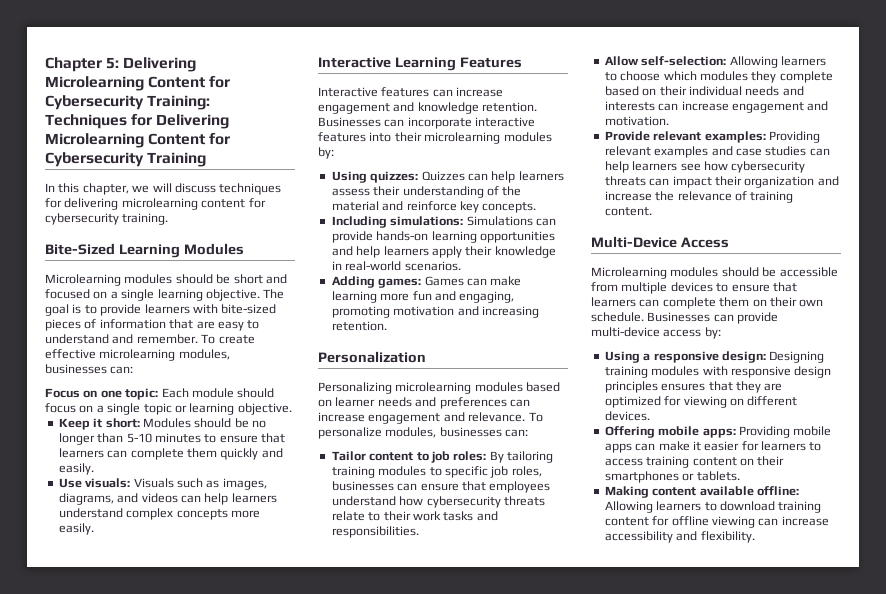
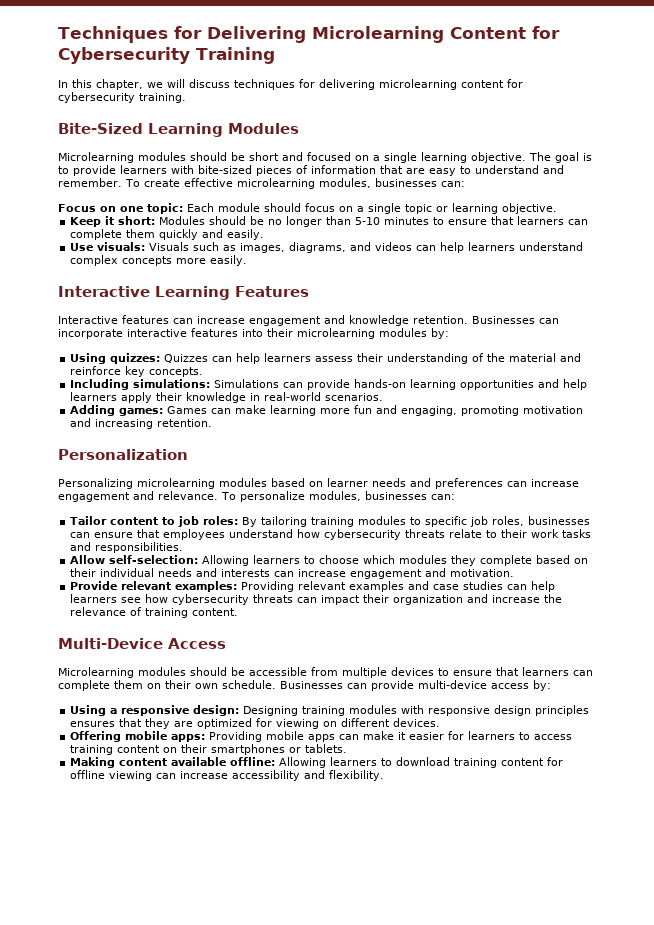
- Chapter 5: Delivering Microlearning Content for Cybersecurity Training: Techniques for Delivering Microlearning Content for Cybersecurity Training
+ Techniques for Delivering Microlearning Content for Cybersecurity Training

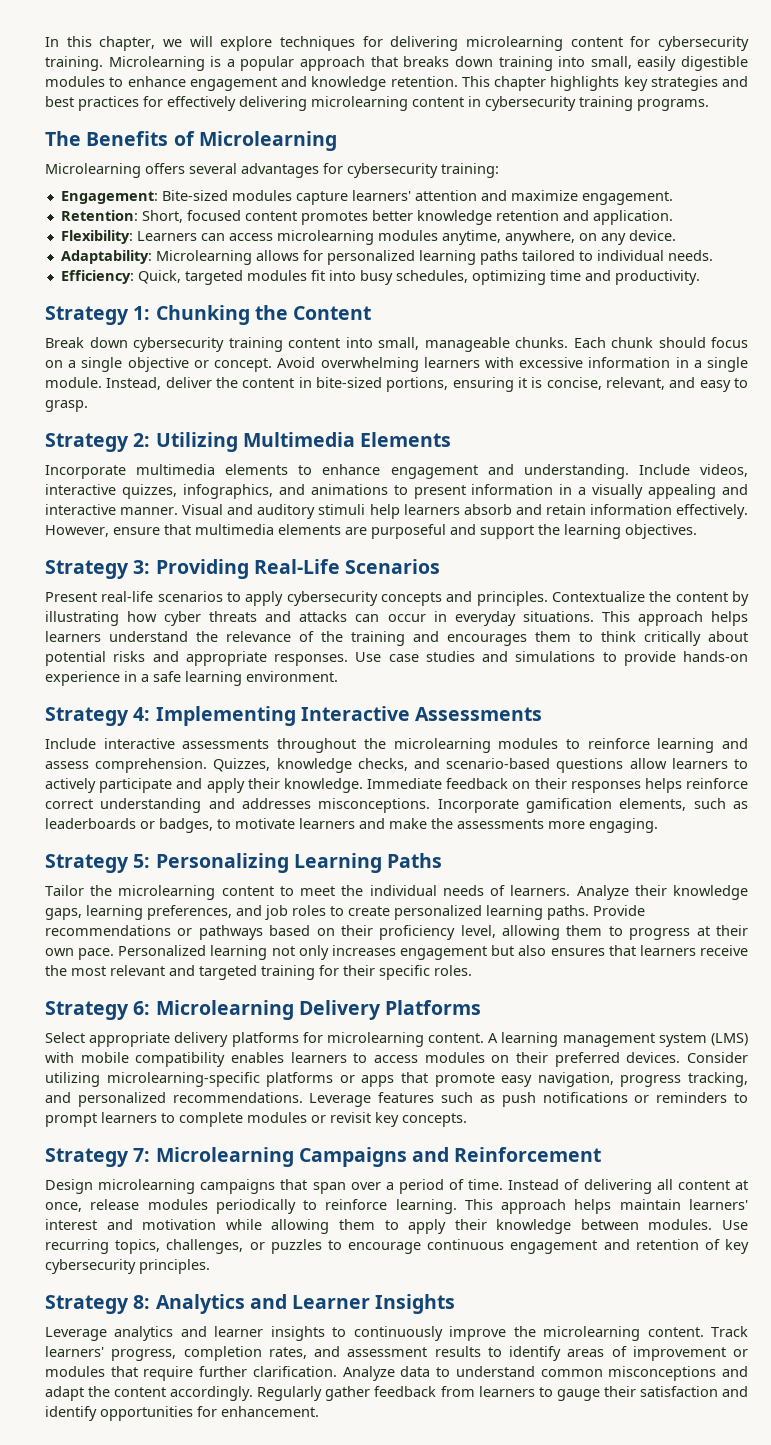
- Techniques for Delivering Microlearning Content for Cybersecurity Training
- In this chapter, we will discuss techniques for delivering microlearning content for cybersecurity training.
- Bite-Sized Learning Modules
- Microlearning modules should be short and focused on a single learning objective. The goal is to provide learners with bite-sized pieces of information that are easy to understand and remember. To create effective microlearning modules, businesses can:
- Focus on one topic: Each module should focus on a single topic or learning objective.
- Keep it short: Modules should be no longer than 5-10 minutes to ensure that learners can complete them quickly and easily.
- Use visuals: Visuals such as images, diagrams, and videos can help learners understand complex concepts more easily.
- Interactive Learning Features
- Interactive features can increase engagement and knowledge retention. Businesses can incorporate interactive features into their microlearning modules by:
- Using quizzes: Quizzes can help learners assess their understanding of the material and reinforce key concepts.
- Including simulations: Simulations can provide hands-on learning opportunities and help learners apply their knowledge in real-world scenarios.
- Adding games: Games can make learning more fun and engaging, promoting motivation and increasing retention.
- Personalization
- Personalizing microlearning modules based on learner needs and preferences can increase engagement and relevance. To personalize modules, businesses can:
- Tailor content to job roles: By tailoring training modules to specific job roles, businesses can ensure that employees understand how cybersecurity threats relate to their work tasks and responsibilities.
- Allow self-selection: Allowing learners to choose which modules they complete based on their individual needs and interests can increase engagement and motivation.
- Provide relevant examples: Providing relevant examples and case studies can help learners see how cybersecurity threats can impact their organization and increase the relevance of training content.
- Multi-Device Access
- Microlearning modules should be accessible from multiple devices to ensure that learners can complete them on their own schedule. Businesses can provide multi-device access by:
- Using a responsive design: Designing training modules with responsive design principles ensures that they are optimized for viewing on different devices.
- Offering mobile apps: Providing mobile apps can make it easier for learners to access training content on their smartphones or tablets.
- Making content available offline: Allowing learners to download training content for offline viewing can increase accessibility and flexibility.
+ In this chapter, we will explore techniques for delivering microlearning content for cybersecurity training. Microlearning is a popular approach that breaks down training into small, easily digestible modules to enhance engagement and knowledge retention. This chapter highlights key strategies and best practices for effectively delivering microlearning content in cybersecurity training programs.
+ The Benefits of Microlearning
+ Microlearning offers several advantages for cybersecurity training:
+ Engagement: Bite-sized modules capture learners' attention and maximize engagement.
+ Retention: Short, focused content promotes better knowledge retention and application.
+ Flexibility: Learners can access microlearning modules anytime, anywhere, on any device.
+ Adaptability: Microlearning allows for personalized learning paths tailored to individual needs.
+ Efficiency: Quick, targeted modules fit into busy schedules, optimizing time and productivity.
+ Strategy 1: Chunking the Content
+ Break down cybersecurity training content into small, manageable chunks. Each chunk should focus on a single objective or concept. Avoid overwhelming learners with excessive information in a single module. Instead, deliver the content in bite-sized portions, ensuring it is concise, relevant, and easy to grasp.
+ Strategy 2: Utilizing Multimedia Elements
+ Incorporate multimedia elements to enhance engagement and understanding. Include videos, interactive quizzes, infographics, and animations to present information in a visually appealing and interactive manner. Visual and auditory stimuli help learners absorb and retain information effectively. However, ensure that multimedia elements are purposeful and support the learning objectives.
+ Strategy 3: Providing Real-Life Scenarios
+ Present real-life scenarios to apply cybersecurity concepts and principles. Contextualize the content by illustrating how cyber threats and attacks can occur in everyday situations. This approach helps learners understand the relevance of the training and encourages them to think critically about potential risks and appropriate responses. Use case studies and simulations to provide hands-on experience in a safe learning environment.
+ Strategy 4: Implementing Interactive Assessments
+ Include interactive assessments throughout the microlearning modules to reinforce learning and assess comprehension. Quizzes, knowledge checks, and scenario-based questions allow learners to actively participate and apply their knowledge. Immediate feedback on their responses helps reinforce correct understanding and addresses misconceptions. Incorporate gamification elements, such as leaderboards or badges, to motivate learners and make the assessments more engaging.
+ Strategy 5: Personalizing Learning Paths
+ Tailor the microlearning content to meet the individual needs of learners. Analyze their knowledge gaps, learning preferences, and job roles to create personalized learning paths. Provide recommendations or pathways based on their proficiency level, allowing them to progress at their own pace. Personalized learning not only increases engagement but also ensures that learners receive the most relevant and targeted training for their specific roles.
+ Strategy 6: Microlearning Delivery Platforms
+ Select appropriate delivery platforms for microlearning content. A learning management system (LMS) with mobile compatibility enables learners to access modules on their preferred devices. Consider utilizing microlearning-specific platforms or apps that promote easy navigation, progress tracking, and personalized recommendations. Leverage features such as push notifications or reminders to prompt learners to complete modules or revisit key concepts.
+ Strategy 7: Microlearning Campaigns and Reinforcement
+ Design microlearning campaigns that span over a period of time. Instead of delivering all content at once, release modules periodically to reinforce learning. This approach helps maintain learners' interest and motivation while allowing them to apply their knowledge between modules. Use recurring topics, challenges, or puzzles to encourage continuous engagement and retention of key cybersecurity principles.
+ Strategy 8: Analytics and Learner Insights
+ Leverage analytics and learner insights to continuously improve the microlearning content. Track learners' progress, completion rates, and assessment results to identify areas of improvement or modules that require further clarification. Analyze data to understand common misconceptions and adapt the content accordingly. Regularly gather feedback from learners to gauge their satisfaction and identify opportunities for enhancement.

